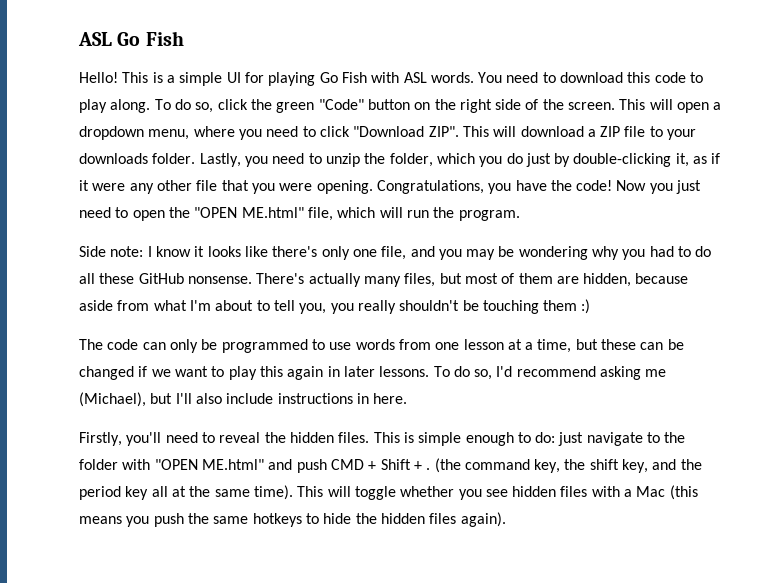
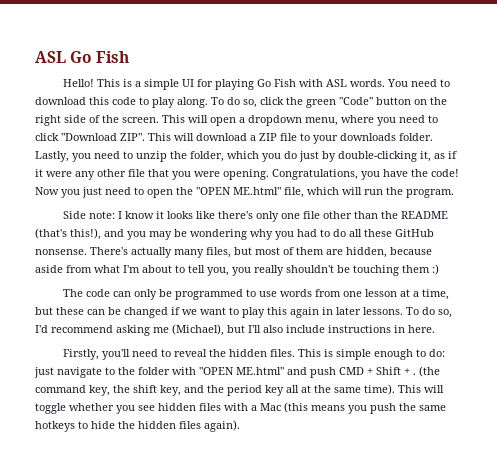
- Side note: I know it looks like there's only one file, and you may be wondering why you had to do all these GitHub nonsense.
+ Side note: I know it looks like there's only one file other than the README (that's this!), and you may be wondering why you had to do all these GitHub nonsense.

